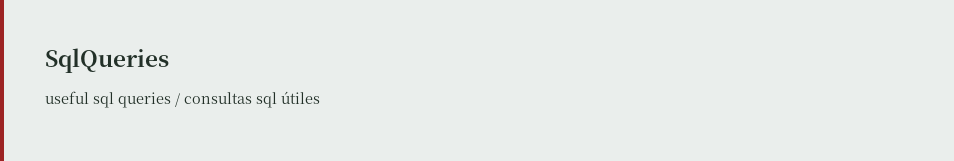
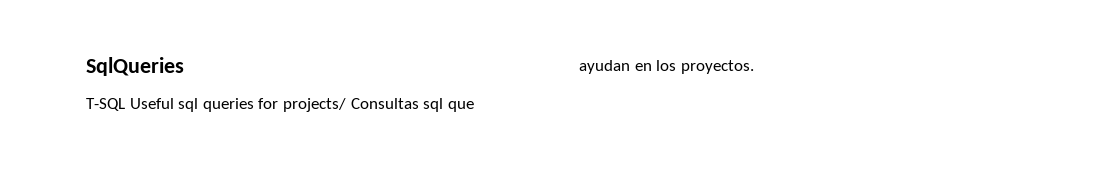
- useful sql queries / consultas sql útiles
+ T-SQL Useful sql queries for projects/ Consultas sql que ayudan en los proyectos.

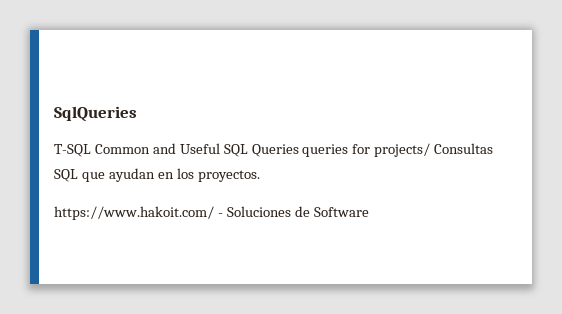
- T-SQL Useful sql queries for projects/ Consultas sql que ayudan en los proyectos.
+ T-SQL Common and Useful SQL Queries queries for projects/ Consultas SQL que ayudan en los proyectos.
+ https://www.hakoit.com/ - Soluciones de Software

